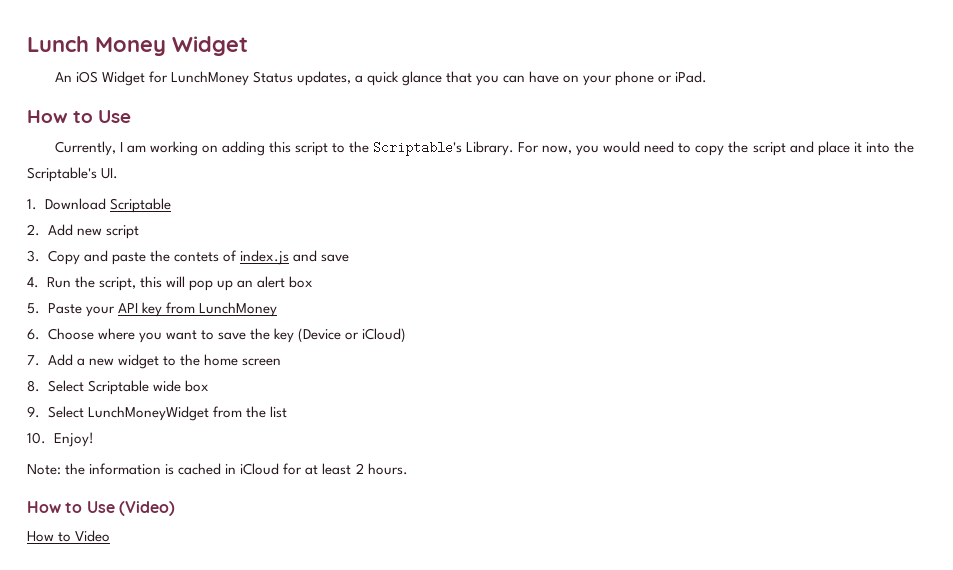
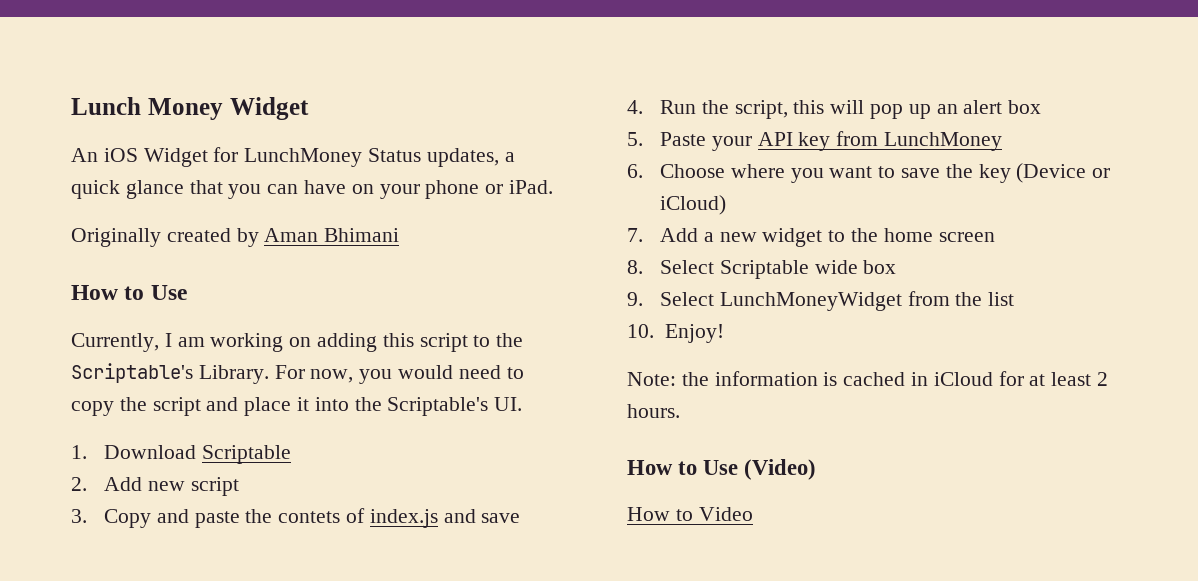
+ Originally created by Aman Bhimani

